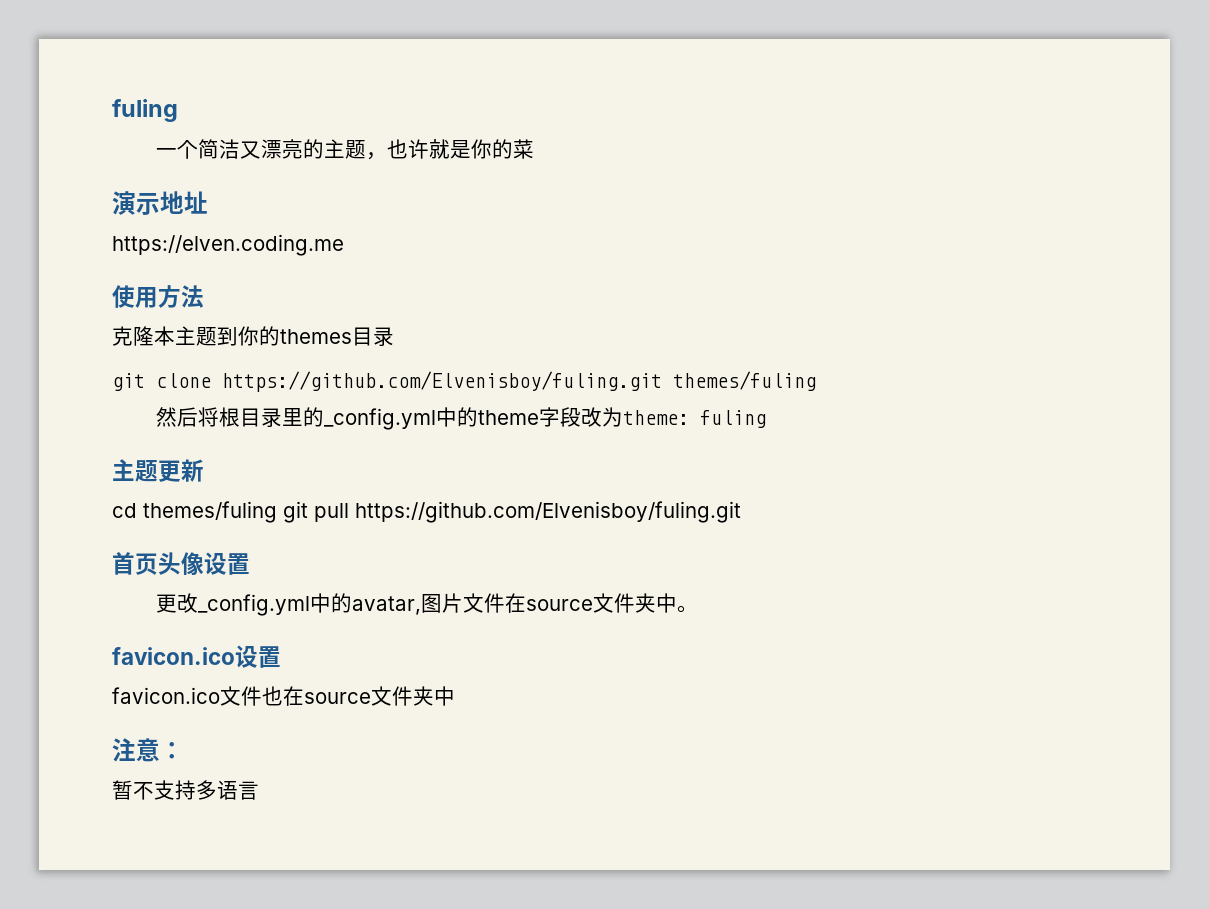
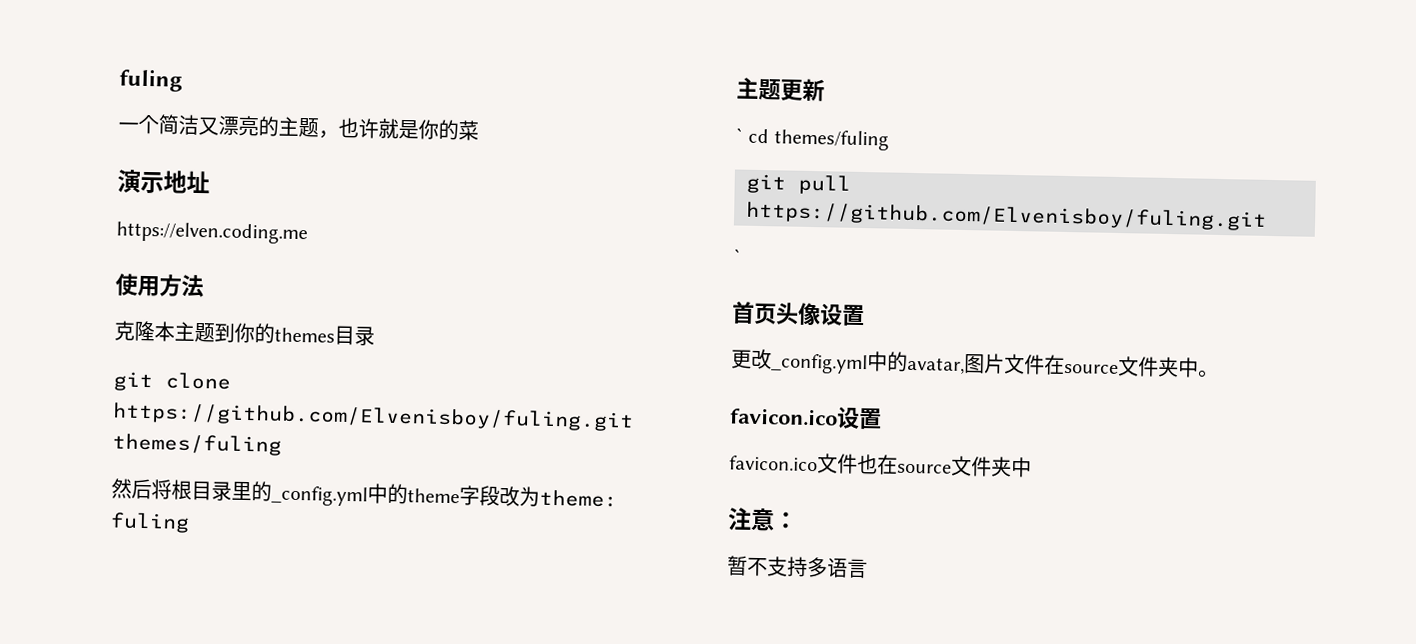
- cd themes/fuling git pull https://github.com/Elvenisboy/fuling.git
+ ` cd themes/fuling
+ git pull https://github.com/Elvenisboy/fuling.git
+ `

